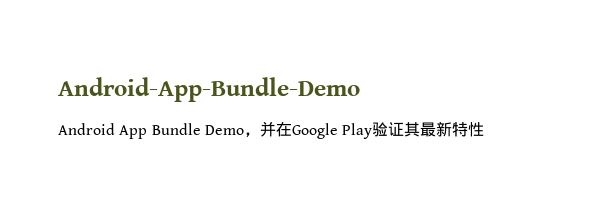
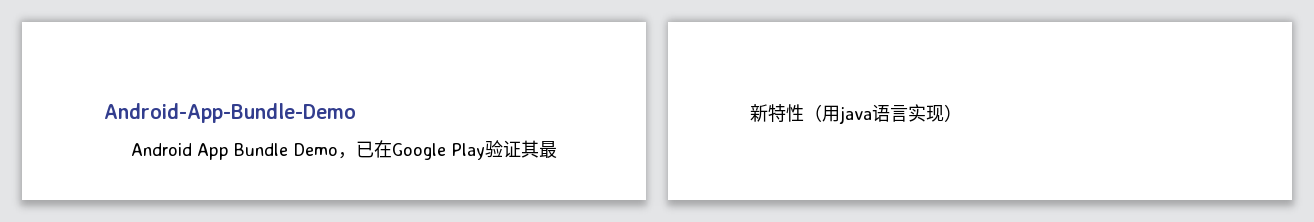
- Android App Bundle Demo，并在Google Play验证其最新特性
+ Android App Bundle Demo，已在Google Play验证其最新特性（用java语言实现）

